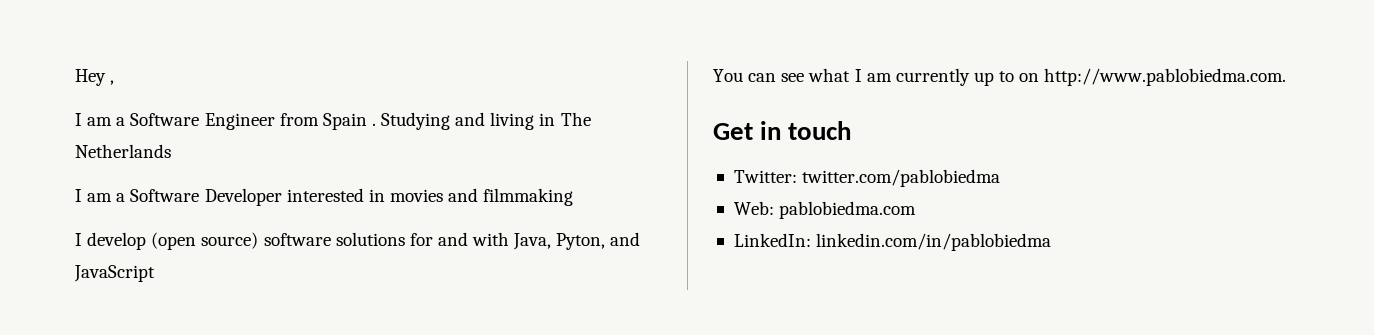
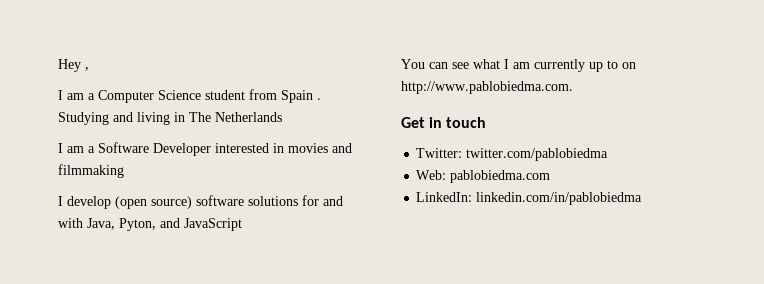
- I am a Software Engineer from Spain .
+ I am a Computer Science student from Spain .

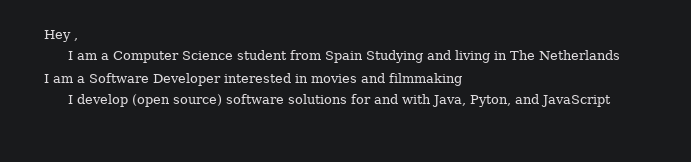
- I am a Computer Science student from Spain . Studying and living in The Netherlands
+ I am a Computer Science student from Spain Studying and living in The Netherlands
- You can see what I am currently up to on http://www.pablobiedma.com.
- Get in touch
- Twitter: twitter.com/pablobiedma
- Web: pablobiedma.com
- LinkedIn: linkedin.com/in/pablobiedma

